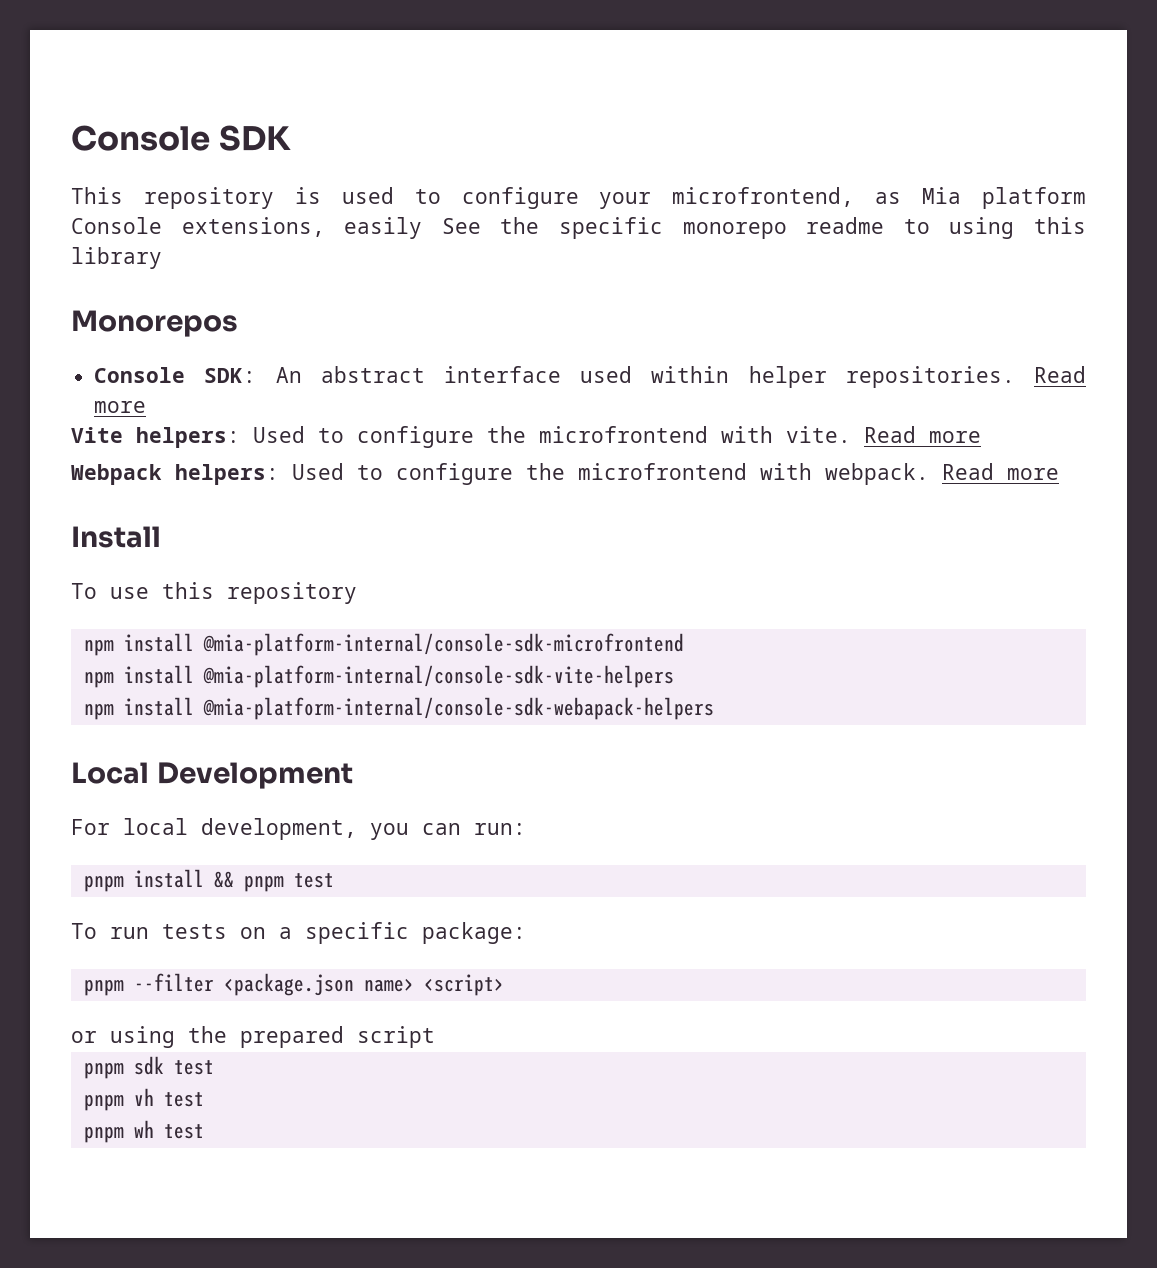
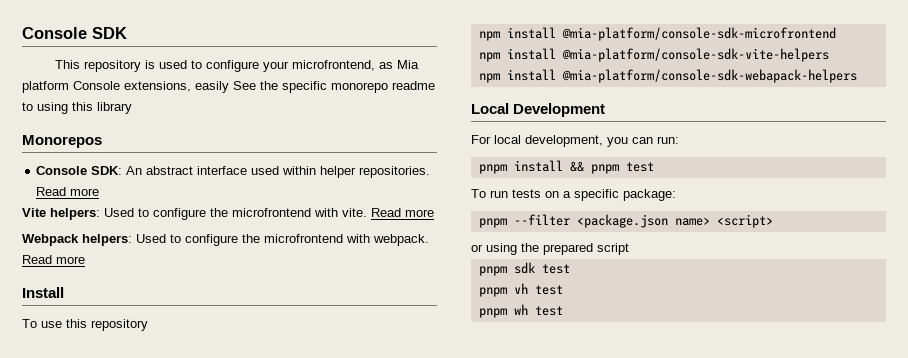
- npm install @mia-platform-internal/console-sdk-microfrontend
- npm install @mia-platform-internal/console-sdk-vite-helpers
- npm install @mia-platform-internal/console-sdk-webapack-helpers
+ npm install @mia-platform/console-sdk-microfrontend
+ npm install @mia-platform/console-sdk-vite-helpers
+ npm install @mia-platform/console-sdk-webapack-helpers

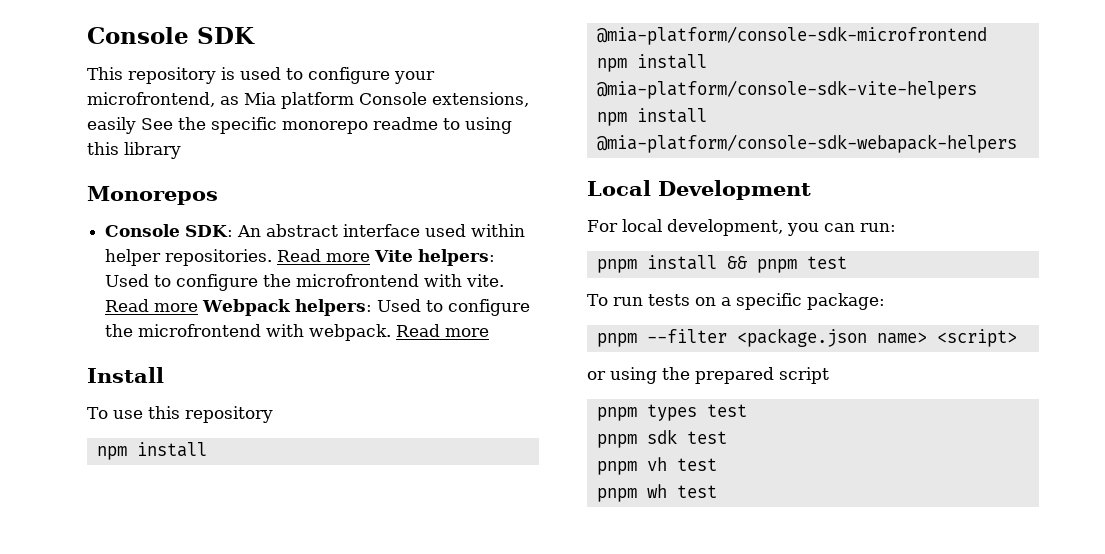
- Console SDK: An abstract interface used within helper repositories. Read more
- Vite helpers: Used to configure the microfrontend with vite. Read more
- Webpack helpers: Used to configure the microfrontend with webpack.
+ Console SDK: An abstract interface used within helper repositories. Read more Vite helpers: Used to configure the microfrontend with vite. Read more Webpack helpers: Used to configure the microfrontend with webpack.
+ pnpm types test

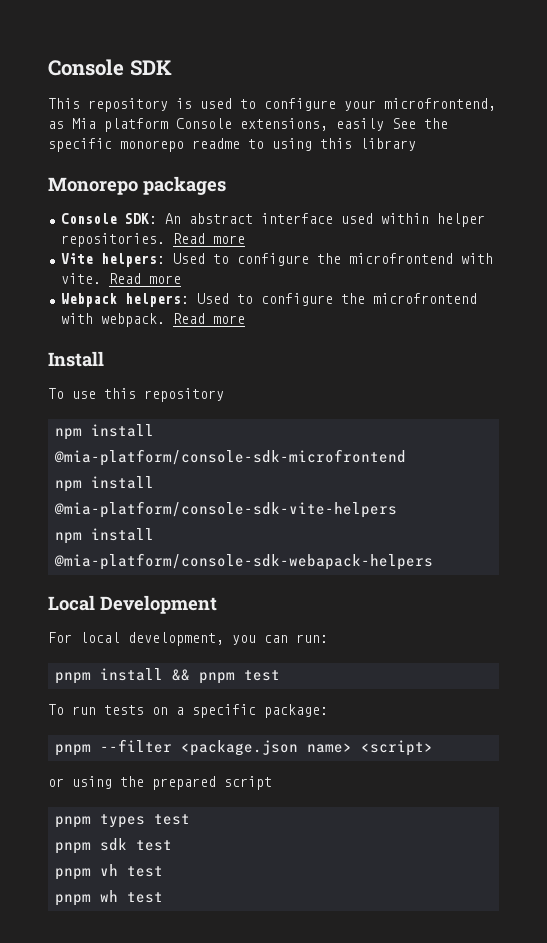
- Monorepos
+ Monorepo packages
- Console SDK: An abstract interface used within helper repositories. Read more Vite helpers: Used to configure the microfrontend with vite. Read more Webpack helpers: Used to configure the microfrontend with webpack.
+ Console SDK: An abstract interface used within helper repositories. Read more
+ Vite helpers: Used to configure the microfrontend with vite. Read more
+ Webpack helpers: Used to configure the microfrontend with webpack.

